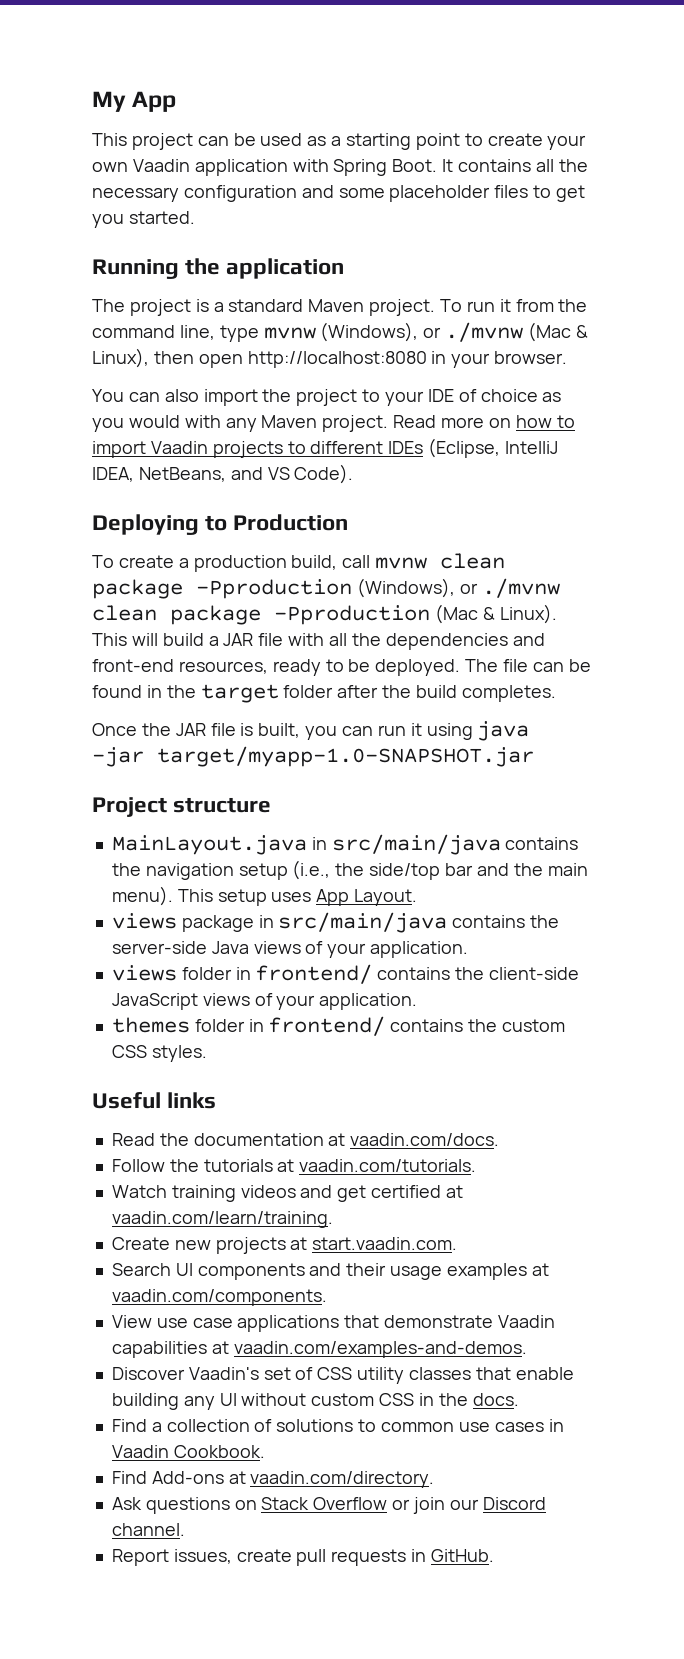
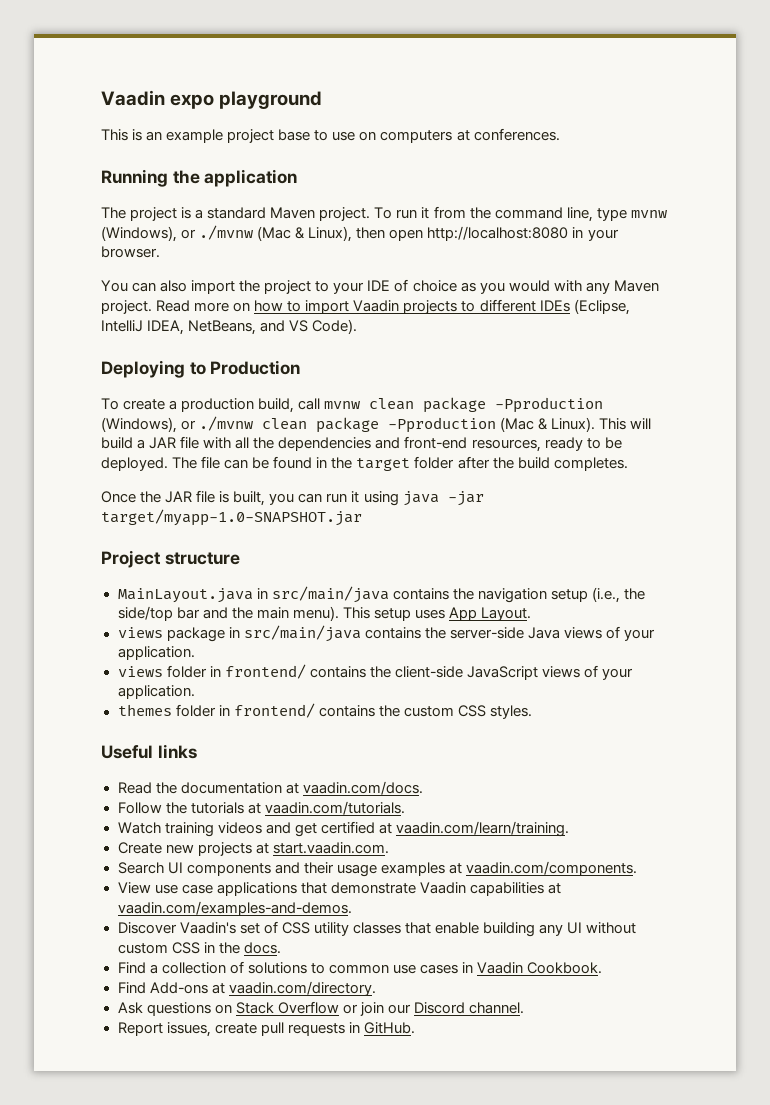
- My App
- This project can be used as a starting point to create your own Vaadin application with Spring Boot. It contains all the necessary configuration and some placeholder files to get you started.
+ Vaadin expo playground
+ This is an example project base to use on computers at conferences.

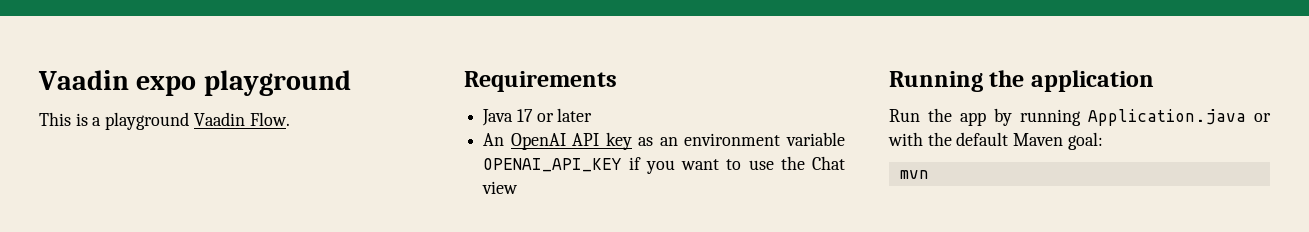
- This is an example project base to use on computers at conferences.
+ This is a playground Vaadin Flow.
+ Requirements
+ Java 17 or later
+ An OpenAI API key as an environment variable OPENAI_API_KEY if you want to use the Chat view
  Running the application
- The project is a standard Maven project. To run it from the command line, type mvnw (Windows), or ./mvnw (Mac & Linux), then open http://localhost:8080 in your browser.
- You can also import the project to your IDE of choice as you would with any Maven project. Read more on how to import Vaadin projects to different IDEs (Eclipse, IntelliJ IDEA, NetBeans, and VS Code).
- Deploying to Production
- To create a production build, call mvnw clean package -Pproduction (Windows), or ./mvnw clean package -Pproduction (Mac & Linux). This will build a JAR file with all the dependencies and front-end resources, ready to be deployed. The file can be found in the target folder after the build completes.
- Once the JAR file is built, you can run it using java -jar target/myapp-1.0-SNAPSHOT.jar
- Project structure
- MainLayout.java in src/main/java contains the navigation setup (i.e., the side/top bar and the main menu). This setup uses App Layout.
- views package in src/main/java contains the server-side Java views of your application.
- views folder in frontend/ contains the client-side JavaScript views of your application.
- themes folder in frontend/ contains the custom CSS styles.
- Useful links
- Read the documentation at vaadin.com/docs.
- Follow the tutorials at vaadin.com/tutorials.
- Watch training videos and get certified at vaadin.com/learn/training.
- Create new projects at start.vaadin.com.
- Search UI components and their usage examples at vaadin.com/components.
- View use case applications that demonstrate Vaadin capabilities at vaadin.com/examples-and-demos.
- Discover Vaadin's set of CSS utility classes that enable building any UI without custom CSS in the docs.
- Find a collection of solutions to common use cases in Vaadin Cookbook.
- Find Add-ons at vaadin.com/directory.
- Ask questions on Stack Overflow or join our Discord channel.
- Report issues, create pull requests in GitHub.
+ Run the app by running Application.java or with the default Maven goal:
+ mvn

